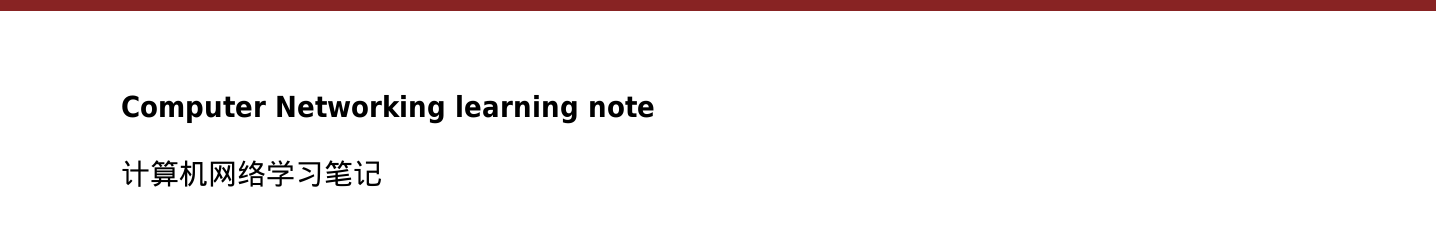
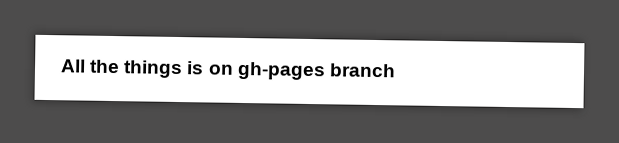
- Computer Networking learning note
- 计算机网络学习笔记
+ All the things is on gh-pages branch

